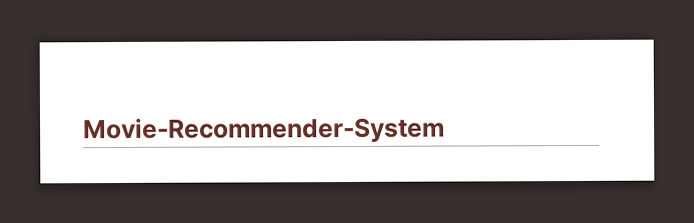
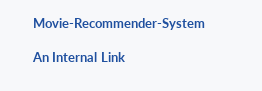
+ An Internal Link

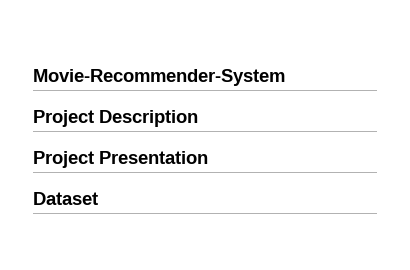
- An Internal Link
+ Project Description
+ Project Presentation
+ Dataset

